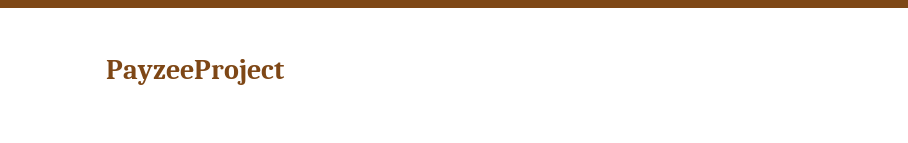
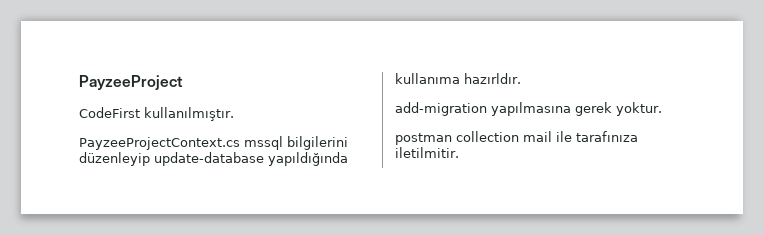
+ CodeFirst kullanılmıştır.
+ PayzeeProjectContext.cs mssql bilgilerini düzenleyip update-database yapıldığında kullanıma hazırldır.
+ add-migration yapılmasına gerek yoktur.
+ postman collection mail ile tarafınıza iletilmitir.

